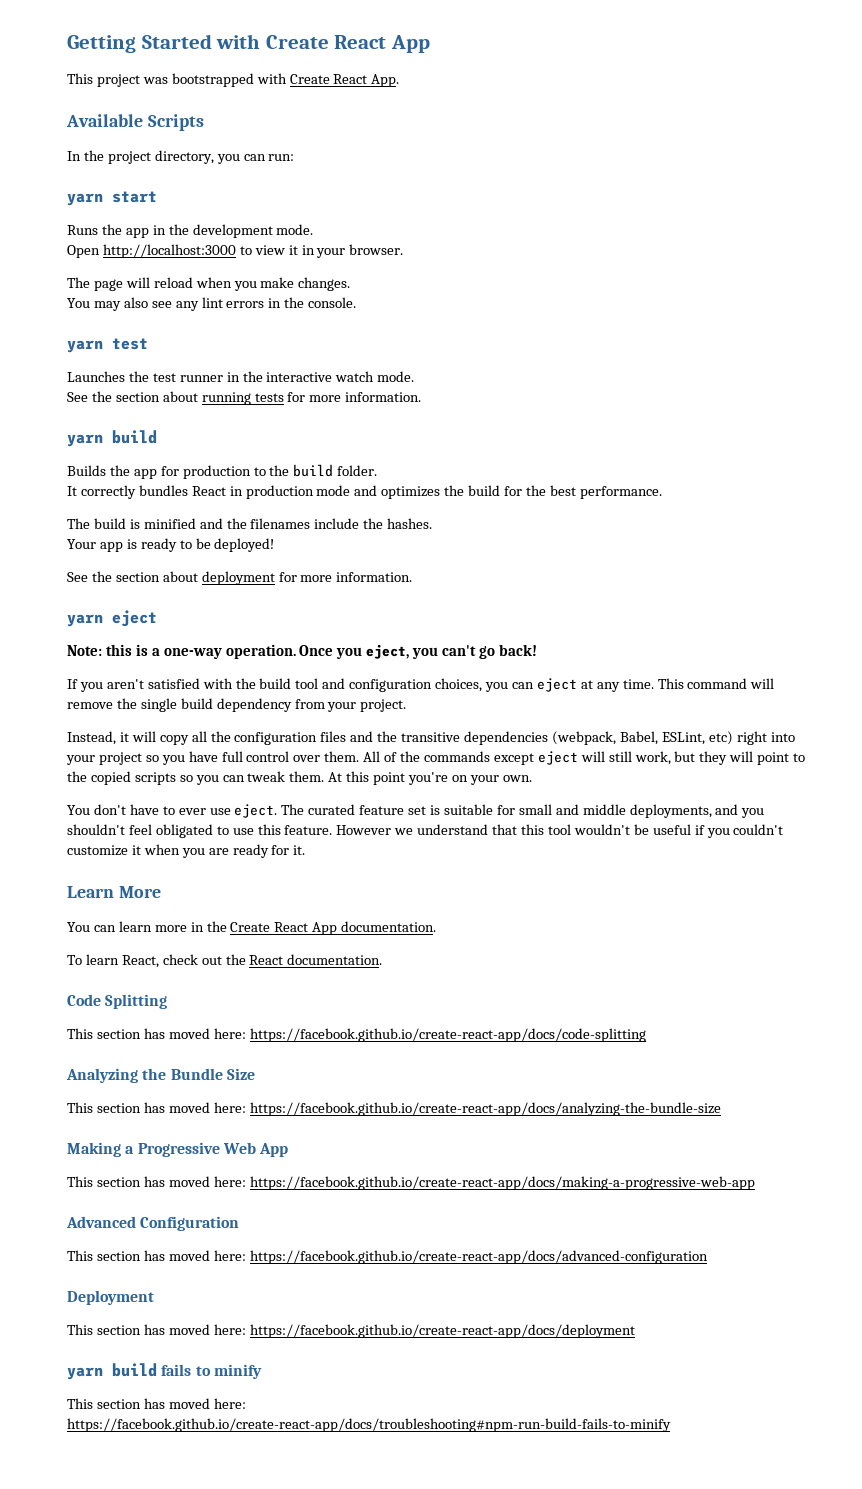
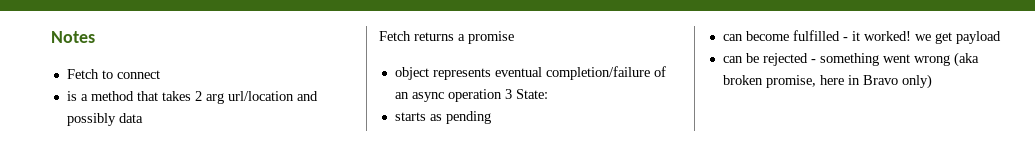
- Getting Started with Create React App
- This project was bootstrapped with Create React App.
- Available Scripts
- In the project directory, you can run:
- yarn start
- Runs the app in the development mode.
- Open http://localhost:3000 to view it in your browser.
- The page will reload when you make changes.
- You may also see any lint errors in the console.
- yarn test
- Launches the test runner in the interactive watch mode.
- See the section about running tests for more information.
- yarn build
- Builds the app for production to the build folder.
- It correctly bundles React in production mode and optimizes the build for the best performance.
- The build is minified and the filenames include the hashes.
- Your app is ready to be deployed!
- See the section about deployment for more information.
- yarn eject
- Note: this is a one-way operation. Once you eject, you can't go back!
- If you aren't satisfied with the build tool and configuration choices, you can eject at any time. This command will remove the single build dependency from your project.
- Instead, it will copy all the configuration files and the transitive dependencies (webpack, Babel, ESLint, etc) right into your project so you have full control over them. All of the commands except eject will still work, but they will point to the copied scripts so you can tweak them. At this point you're on your own.
- You don't have to ever use eject. The curated feature set is suitable for small and middle deployments, and you shouldn't feel obligated to use this feature. However we understand that this tool wouldn't be useful if you couldn't customize it when you are ready for it.
- Learn More
- You can learn more in the Create React App documentation.
- To learn React, check out the React documentation.
- Code Splitting
- This section has moved here: https://facebook.github.io/create-react-app/docs/code-splitting
- Analyzing the Bundle Size
- This section has moved here: https://facebook.github.io/create-react-app/docs/analyzing-the-bundle-size
- Making a Progressive Web App
- This section has moved here: https://facebook.github.io/create-react-app/docs/making-a-progressive-web-app
- Advanced Configuration
- This section has moved here: https://facebook.github.io/create-react-app/docs/advanced-configuration
- Deployment
- This section has moved here: https://facebook.github.io/create-react-app/docs/deployment
- yarn build fails to minify
- This section has moved here: https://facebook.github.io/create-react-app/docs/troubleshooting#npm-run-build-fails-to-minify
+ Notes
+ Fetch to connect
+ is a method that takes 2 arg url/location and possibly data
+ Fetch returns a promise
+ object represents eventual completion/failure of an async operation 3 State:
+ starts as pending
+ can become fulfilled - it worked! we get payload
+ can be rejected - something went wrong (aka broken promise, here in Bravo only)

